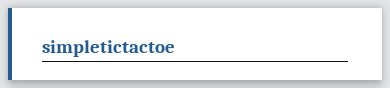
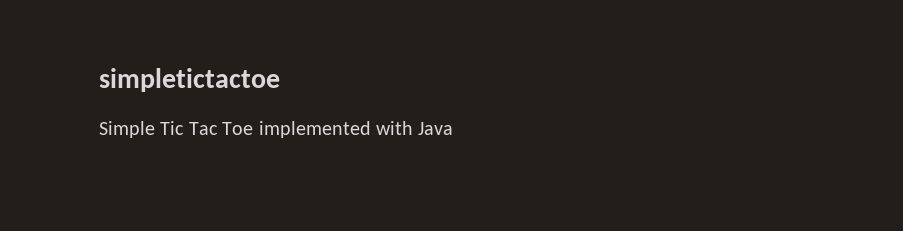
+ Simple Tic Tac Toe implemented with Java

